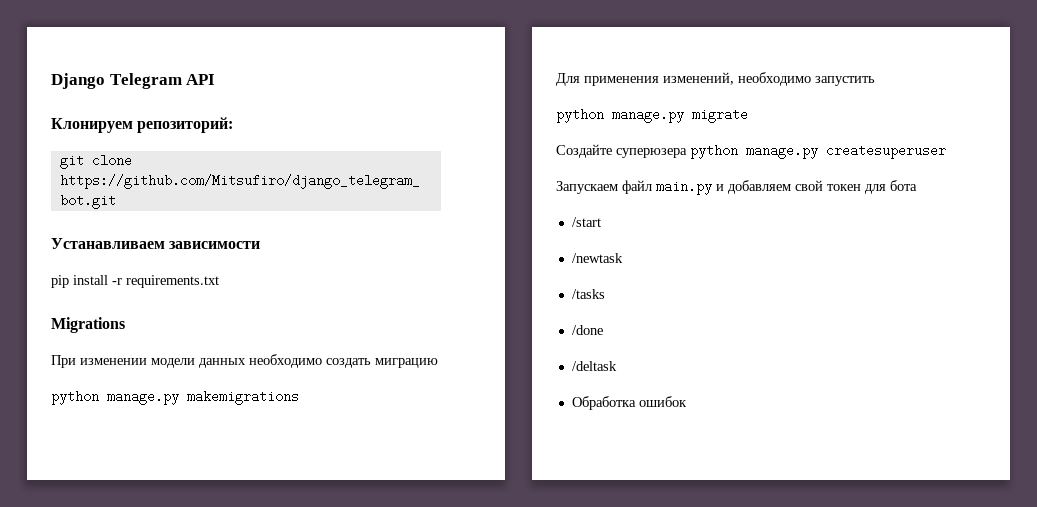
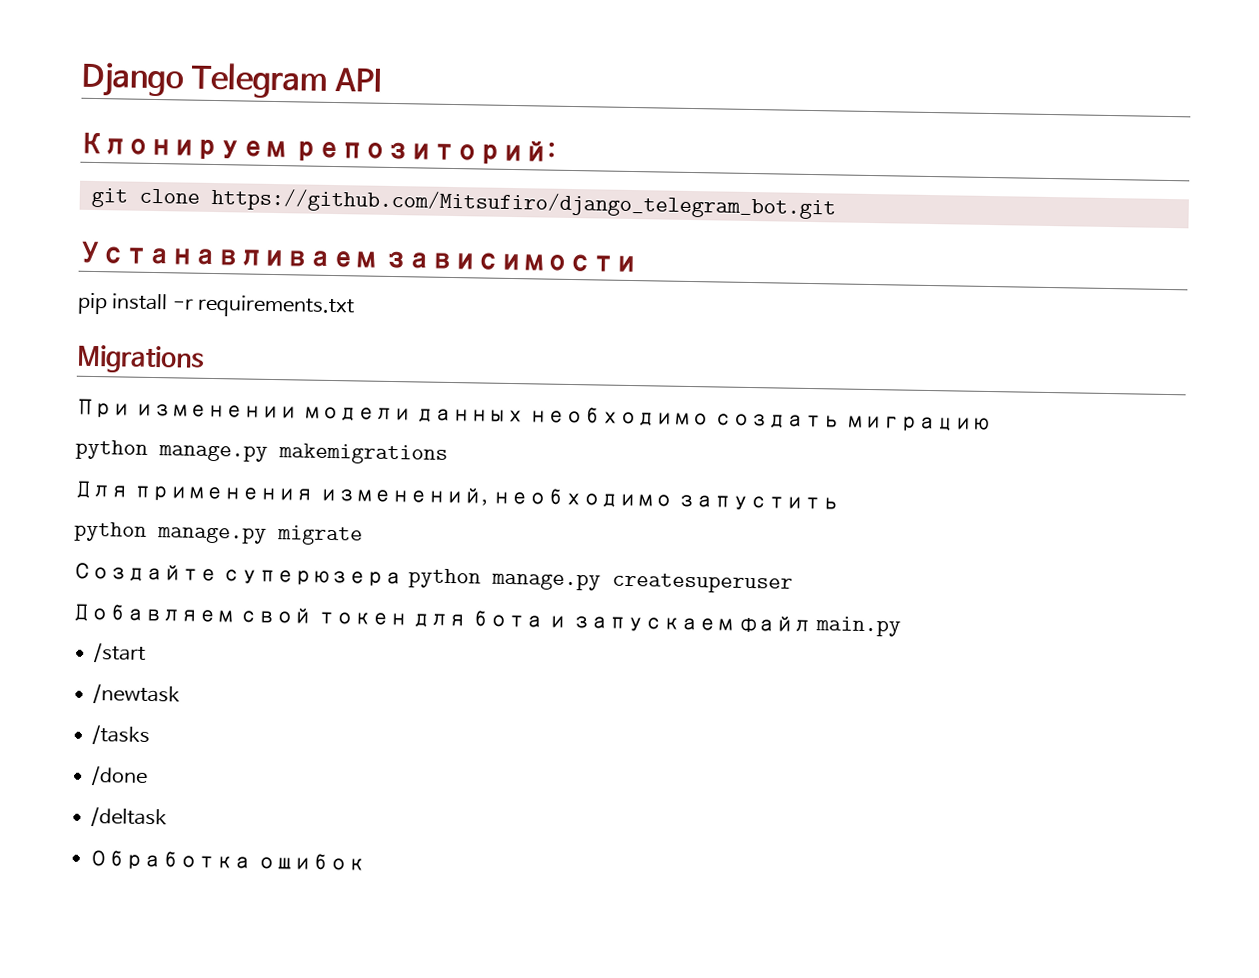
- Запускаем файл main.py и добавляем свой токен для бота
+ Добавляем свой токен для бота и запускаем файл main.py

